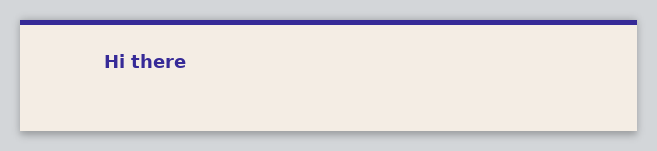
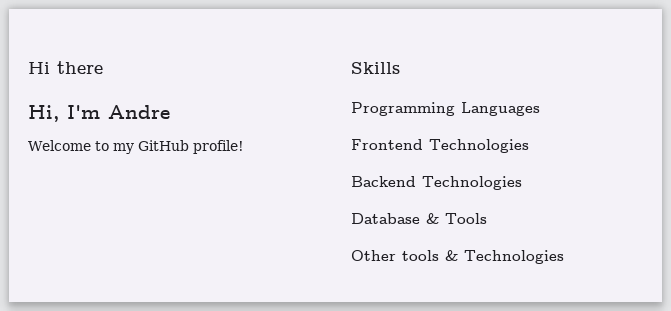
+ Hi, I'm Andre
+ Welcome to my GitHub profile!
+ Skills
+ Programming Languages
+ Frontend Technologies
+ Backend Technologies
+ Database & Tools
+ Other tools & Technologies

